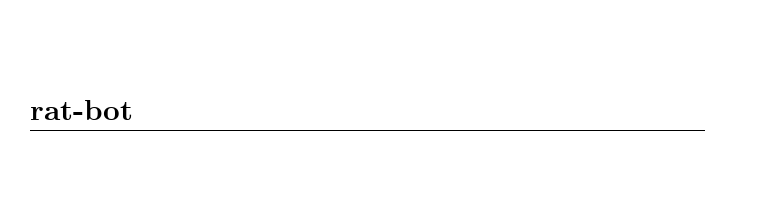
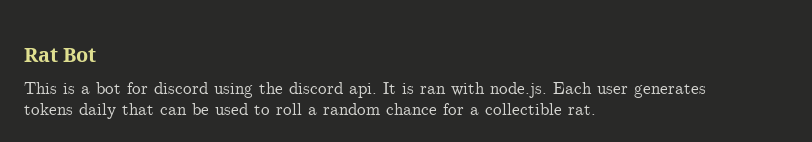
- rat-bot
+ Rat Bot
+ This is a bot for discord using the discord api. It is ran with node.js. Each user generates tokens daily that can be used to roll a random chance for a collectible rat.

